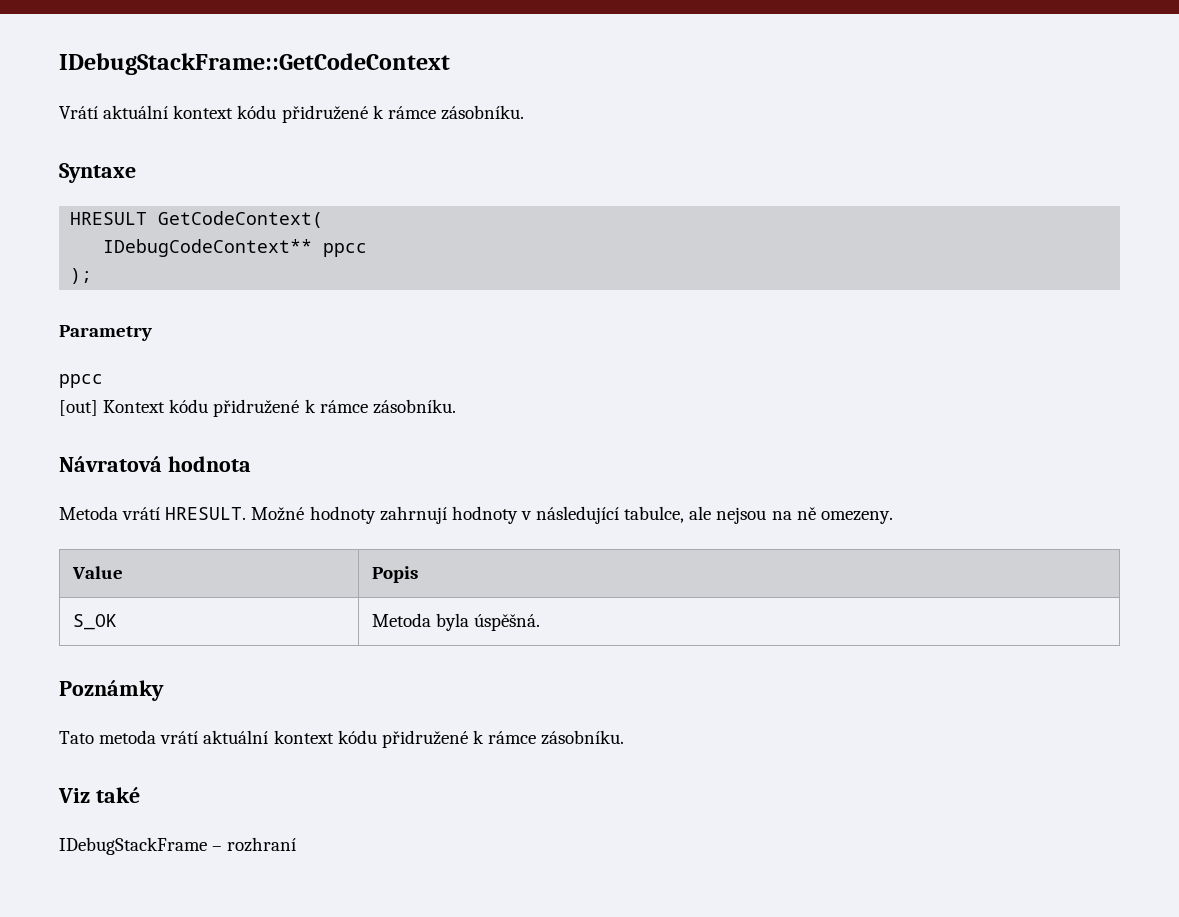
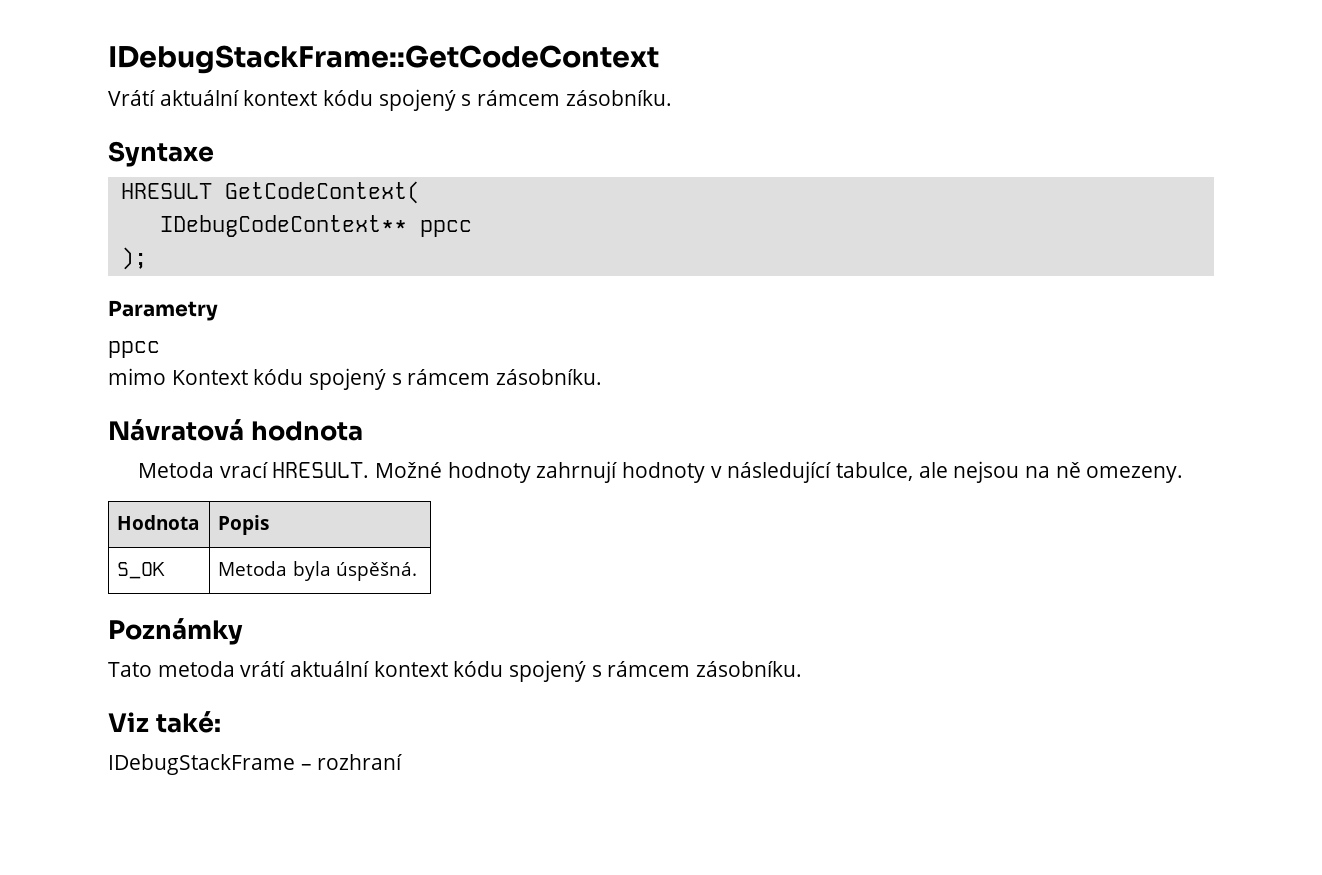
- Vrátí aktuální kontext kódu přidružené k rámce zásobníku.
+ Vrátí aktuální kontext kódu spojený s rámcem zásobníku.
- [out] Kontext kódu přidružené k rámce zásobníku.
+ mimo Kontext kódu spojený s rámcem zásobníku.
- Metoda vrátí HRESULT.
+ Metoda vrací HRESULT.
- Value | Popis
+ Hodnota | Popis
- Tato metoda vrátí aktuální kontext kódu přidružené k rámce zásobníku.
+ Tato metoda vrátí aktuální kontext kódu spojený s rámcem zásobníku.
- Viz také
+ Viz také:

